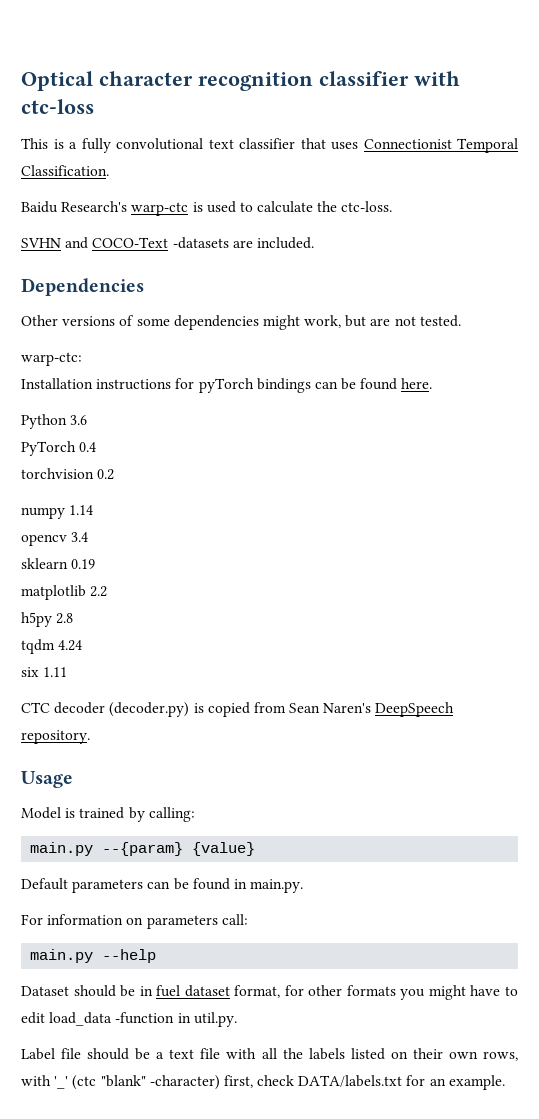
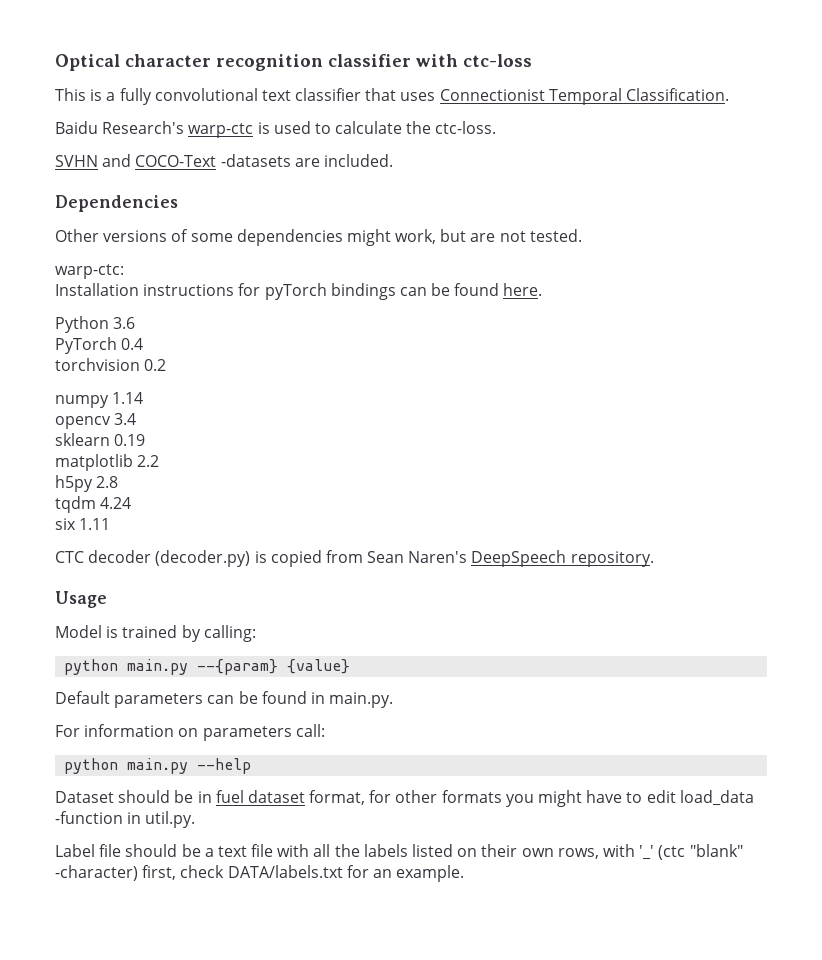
- main.py --{param} {value}
+ python main.py --{param} {value}
- main.py --help
+ python main.py --help

